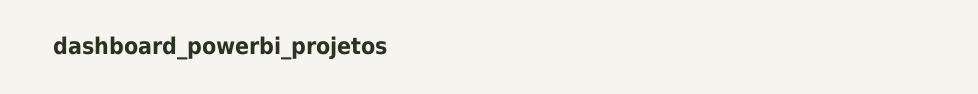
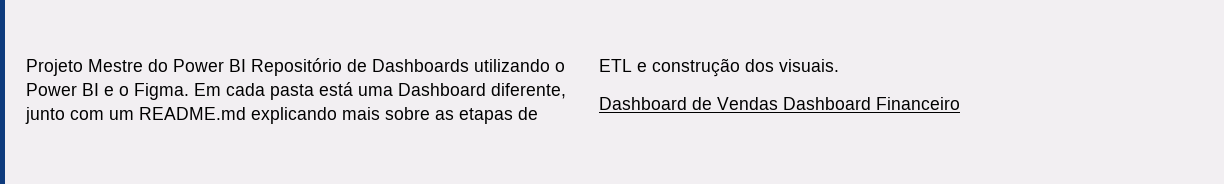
- dashboard_powerbi_projetos
+ Projeto Mestre do Power BI Repositório de Dashboards utilizando o Power BI e o Figma. Em cada pasta está uma Dashboard diferente, junto com um README.md explicando mais sobre as etapas de ETL e construção dos visuais.
+ Dashboard de Vendas Dashboard Financeiro

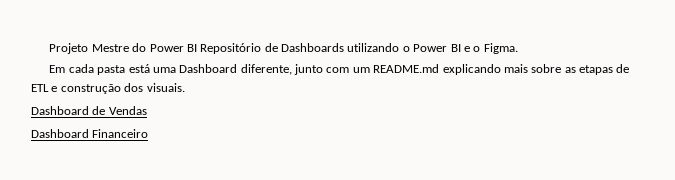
- Projeto Mestre do Power BI Repositório de Dashboards utilizando o Power BI e o Figma. Em cada pasta está uma Dashboard diferente, junto com um README.md explicando mais sobre as etapas de ETL e construção dos visuais.
+ Projeto Mestre do Power BI Repositório de Dashboards utilizando o Power BI e o Figma.
+ Em cada pasta está uma Dashboard diferente, junto com um README.md explicando mais sobre as etapas de ETL e construção dos visuais.
- Dashboard de Vendas Dashboard Financeiro
+ Dashboard de Vendas
+ Dashboard Financeiro

